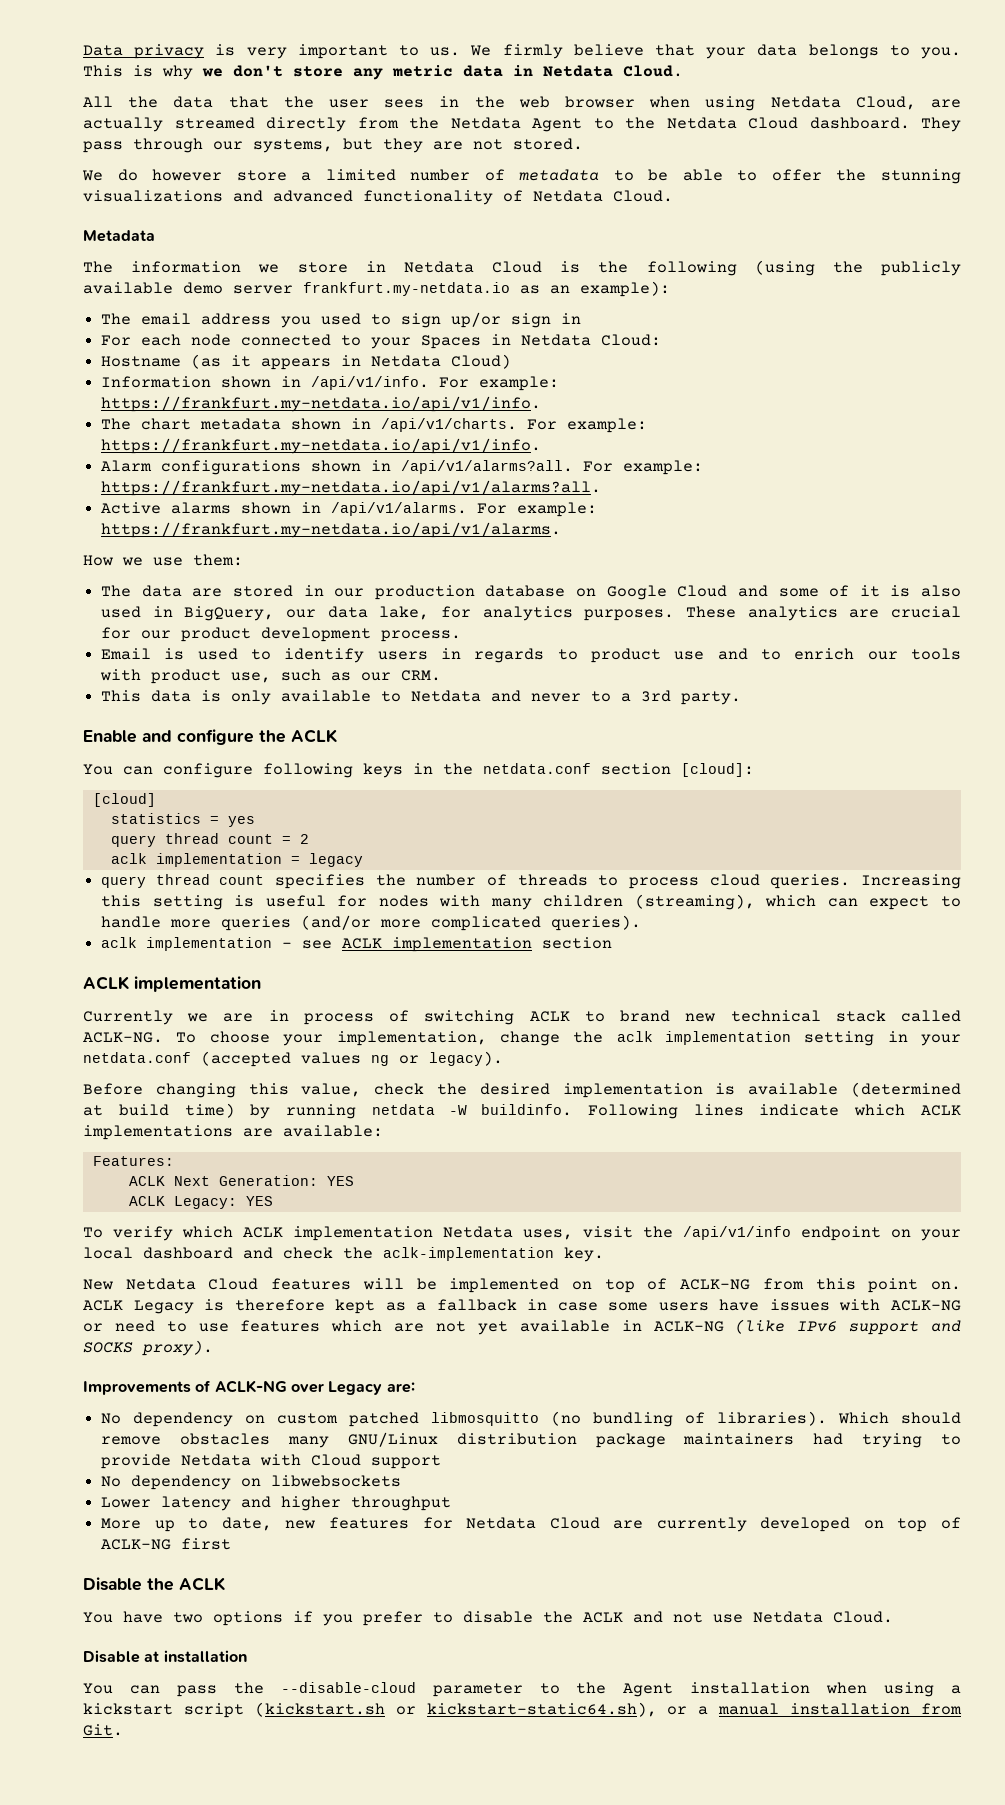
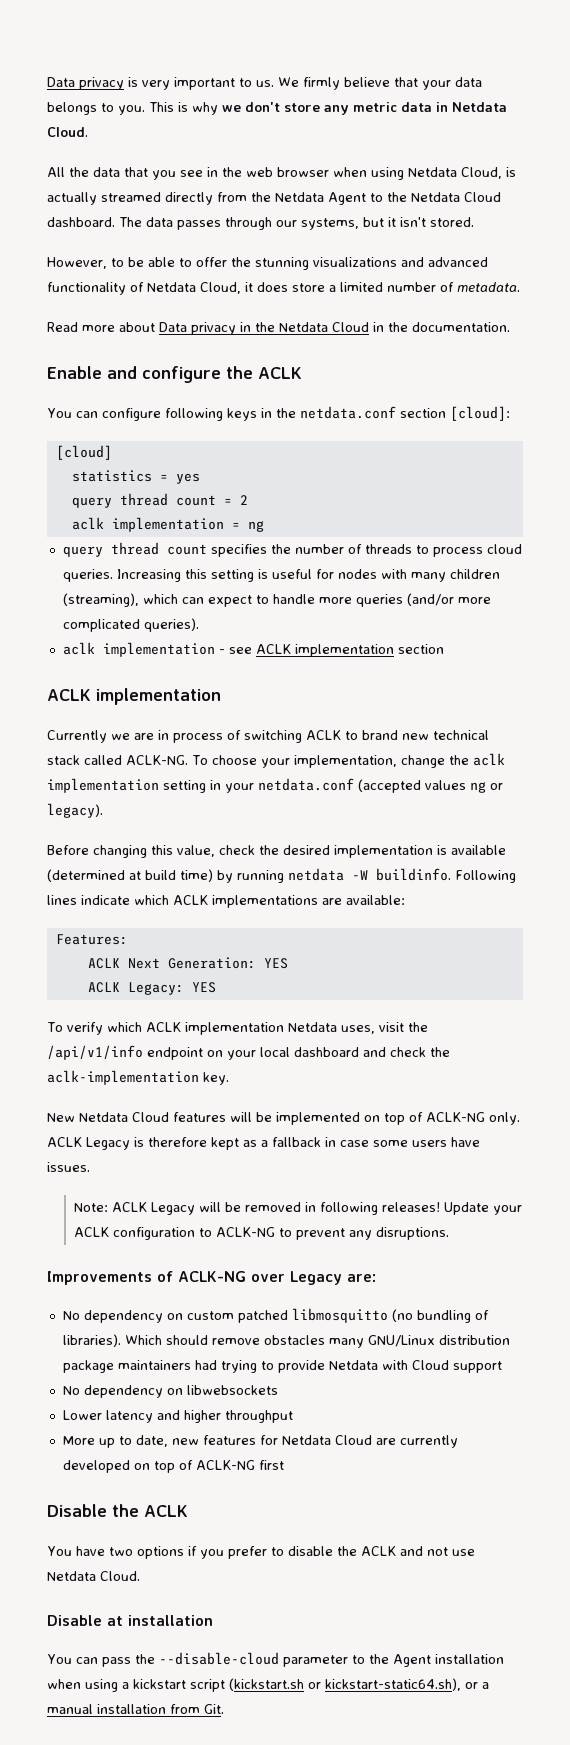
- All the data that the user sees in the web browser when using Netdata Cloud, are actually streamed directly from the Netdata Agent to the Netdata Cloud dashboard.
+ All the data that you see in the web browser when using Netdata Cloud, is actually streamed directly from the Netdata Agent to the Netdata Cloud dashboard.
- They pass through our systems, but they are not stored.
- We do however store a limited number of metadata to be able to offer the stunning visualizations and advanced functionality of Netdata Cloud.
- Metadata
- The information we store in Netdata Cloud is the following (using the publicly available demo server frankfurt.my-netdata.io as an example):
- The email address you used to sign up/or sign in
- For each node connected to your Spaces in Netdata Cloud:
- Hostname (as it appears in Netdata Cloud)
- Information shown in /api/v1/info. For example: https://frankfurt.my-netdata.io/api/v1/info.
- The chart metadata shown in /api/v1/charts. For example: https://frankfurt.my-netdata.io/api/v1/info.
- Alarm configurations shown in /api/v1/alarms?all. For example: https://frankfurt.my-netdata.io/api/v1/alarms?all.
- Active alarms shown in /api/v1/alarms. For example: https://frankfurt.my-netdata.io/api/v1/alarms.
- How we use them:
- The data are stored in our production database on Google Cloud and some of it is also used in BigQuery, our data lake, for analytics purposes. These analytics are crucial for our product development process.
- Email is used to identify users in regards to product use and to enrich our tools with product use, such as our CRM.
- This data is only available to Netdata and never to a 3rd party.
+ The data passes through our systems, but it isn't stored.
+ However, to be able to offer the stunning visualizations and advanced functionality of Netdata Cloud, it does store a limited number of metadata.
+ Read more about Data privacy in the Netdata Cloud in the documentation.
- aclk implementation = legacy
+ aclk implementation = ng
- New Netdata Cloud features will be implemented on top of ACLK-NG from this point on.
+ New Netdata Cloud features will be implemented on top of ACLK-NG only.
- ACLK Legacy is therefore kept as a fallback in case some users have issues with ACLK-NG or need to use features which are not yet available in ACLK-NG (like IPv6 support and SOCKS proxy).
+ ACLK Legacy is therefore kept as a fallback in case some users have issues.
+ Note: ACLK Legacy will be removed in following releases! Update your ACLK configuration to ACLK-NG to prevent any disruptions.

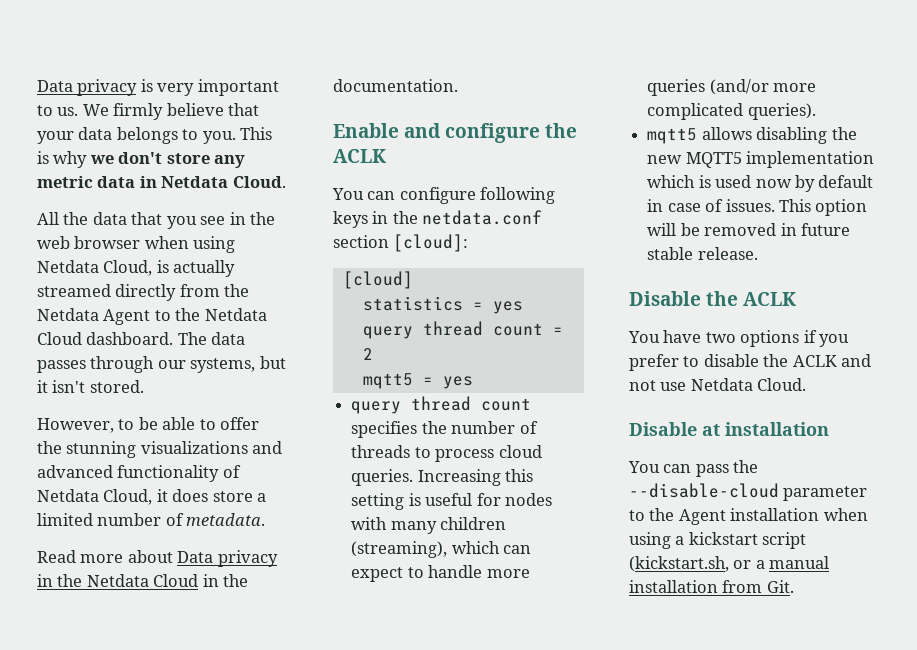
- aclk implementation = ng
+ mqtt5 = yes
- aclk implementation - see ACLK implementation section
- ACLK implementation
- Currently we are in process of switching ACLK to brand new technical stack called ACLK-NG. To choose your implementation, change the aclk implementation setting in your netdata.conf (accepted values ng or legacy).
- Before changing this value, check the desired implementation is available (determined at build time) by running netdata -W buildinfo. Following lines indicate which ACLK implementations are available:
- Features:
- ACLK Next Generation: YES
- ACLK Legacy: YES
- To verify which ACLK implementation Netdata uses, visit the /api/v1/info endpoint on your local dashboard and check the aclk-implementation key.
- New Netdata Cloud features will be implemented on top of ACLK-NG only. ACLK Legacy is therefore kept as a fallback in case some users have issues.
- Note: ACLK Legacy will be removed in following releases! Update your ACLK configuration to ACLK-NG to prevent any disruptions.
- Improvements of ACLK-NG over Legacy are:
- No dependency on custom patched libmosquitto (no bundling of libraries). Which should remove obstacles many GNU/Linux distribution package maintainers had trying to provide Netdata with Cloud support
- No dependency on libwebsockets
- Lower latency and higher throughput
- More up to date, new features for Netdata Cloud are currently developed on top of ACLK-NG first
+ mqtt5 allows disabling the new MQTT5 implementation which is used now by default in case of issues. This option will be removed in future stable release.
- You can pass the --disable-cloud parameter to the Agent installation when using a kickstart script (kickstart.sh or kickstart-static64.sh), or a manual installation from Git.
+ You can pass the --disable-cloud parameter to the Agent installation when using a kickstart script (kickstart.sh, or a manual installation from Git.

